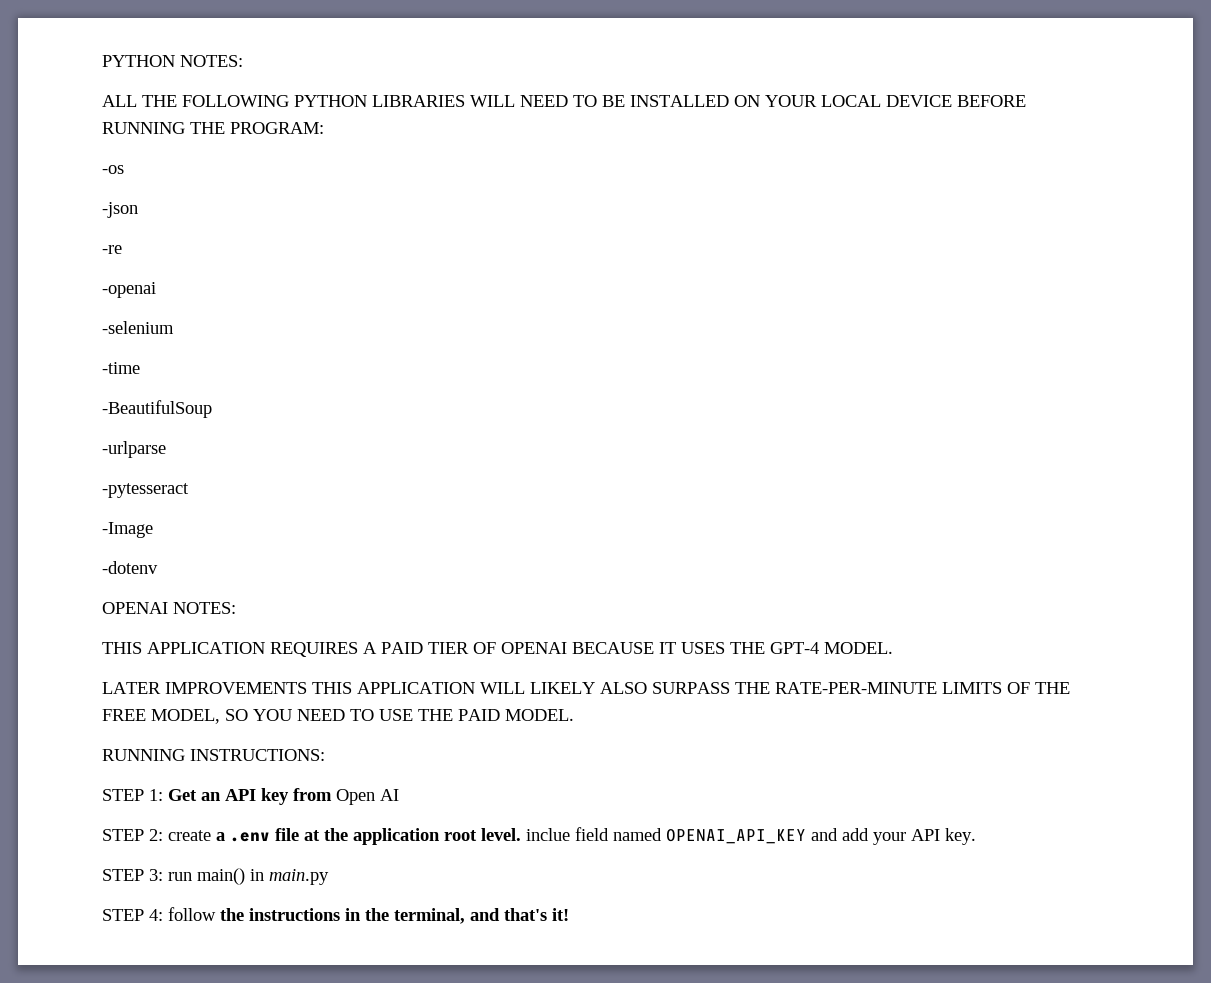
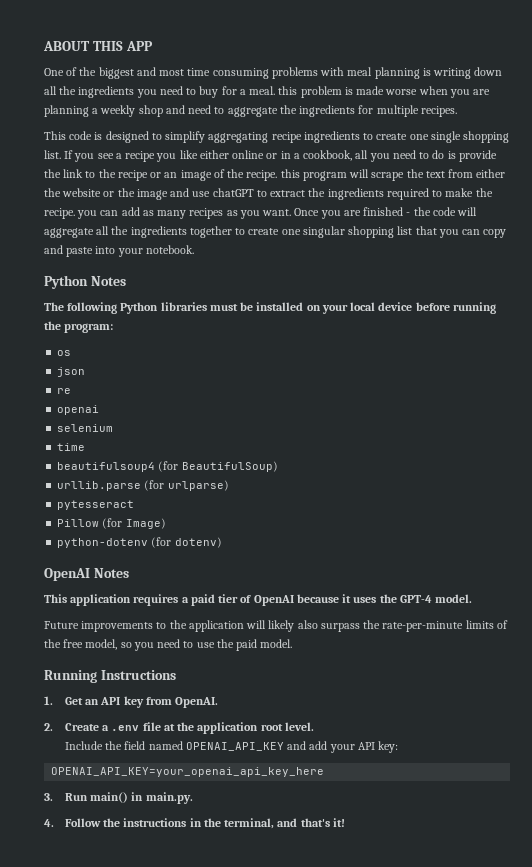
- PYTHON NOTES:
- ALL THE FOLLOWING PYTHON LIBRARIES WILL NEED TO BE INSTALLED ON YOUR LOCAL DEVICE BEFORE RUNNING THE PROGRAM:
- -os
- -json
- -re
- -openai
- -selenium
- -time
- -BeautifulSoup
- -urlparse
- -pytesseract
- -Image
- -dotenv
- OPENAI NOTES:
- THIS APPLICATION REQUIRES A PAID TIER OF OPENAI BECAUSE IT USES THE GPT-4 MODEL.
- LATER IMPROVEMENTS THIS APPLICATION WILL LIKELY ALSO SURPASS THE RATE-PER-MINUTE LIMITS OF THE FREE MODEL, SO YOU NEED TO USE THE PAID MODEL.
- RUNNING INSTRUCTIONS:
- STEP 1: Get an API key from Open AI
- STEP 2: create a .env file at the application root level. inclue field named OPENAI_API_KEY and add your API key.
- STEP 3: run main() in main.py
- STEP 4: follow the instructions in the terminal, and that's it!
+ ABOUT THIS APP
+ One of the biggest and most time consuming problems with meal planning is writing down all the ingredients you need to buy for a meal. this problem is made worse when you are planning a weekly shop and need to aggregate the ingredients for multiple recipes.
+ This code is designed to simplify aggregating recipe ingredients to create one single shopping list. If you see a recipe you like either online or in a cookbook, all you need to do is provide the link to the recipe or an image of the recipe. this program will scrape the text from either the website or the image and use chatGPT to extract the ingredients required to make the recipe. you can add as many recipes as you want. Once you are finished - the code will aggregate all the ingredients together to create one singular shopping list that you can copy and paste into your notebook.
+ Python Notes
+ The following Python libraries must be installed on your local device before running the program:
+ os
+ json
+ re
+ openai
+ selenium
+ time
+ beautifulsoup4 (for BeautifulSoup)
+ urllib.parse (for urlparse)
+ pytesseract
+ Pillow (for Image)
+ python-dotenv (for dotenv)
+ OpenAI Notes
+ This application requires a paid tier of OpenAI because it uses the GPT-4 model.
+ Future improvements to the application will likely also surpass the rate-per-minute limits of the free model, so you need to use the paid model.
+ Running Instructions
+ 1. Get an API key from OpenAI.
+ 2. Create a .env file at the application root level.
+ Include the field named OPENAI_API_KEY and add your API key:
+ OPENAI_API_KEY=your_openai_api_key_here
+ 3. Run main() in main.py.
+ 4. Follow the instructions in the terminal, and that's it!

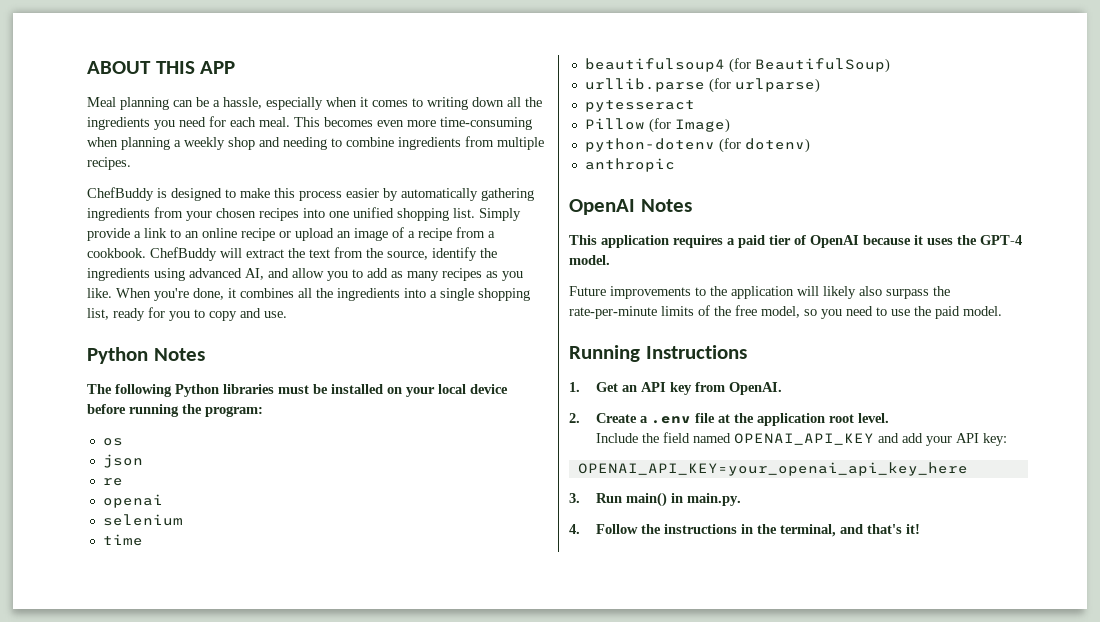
- One of the biggest and most time consuming problems with meal planning is writing down all the ingredients you need to buy for a meal. this problem is made worse when you are planning a weekly shop and need to aggregate the ingredients for multiple recipes.
+ Meal planning can be a hassle, especially when it comes to writing down all the ingredients you need for each meal. This becomes even more time-consuming when planning a weekly shop and needing to combine ingredients from multiple recipes.
- This code is designed to simplify aggregating recipe ingredients to create one single shopping list. If you see a recipe you like either online or in a cookbook, all you need to do is provide the link to the recipe or an image of the recipe. this program will scrape the text from either the website or the image and use chatGPT to extract the ingredients required to make the recipe. you can add as many recipes as you want. Once you are finished - the code will aggregate all the ingredients together to create one singular shopping list that you can copy and paste into your notebook.
+ ChefBuddy is designed to make this process easier by automatically gathering ingredients from your chosen recipes into one unified shopping list. Simply provide a link to an online recipe or upload an image of a recipe from a cookbook. ChefBuddy will extract the text from the source, identify the ingredients using advanced AI, and allow you to add as many recipes as you like. When you're done, it combines all the ingredients into a single shopping list, ready for you to copy and use.
+ anthropic

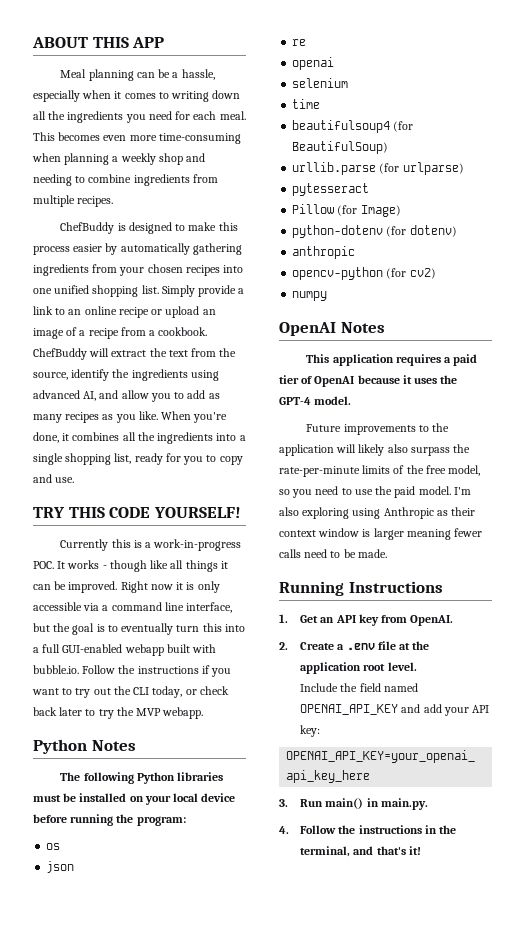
+ TRY THIS CODE YOURSELF!
+ Currently this is a work-in-progress POC. It works - though like all things it can be improved. Right now it is only accessible via a command line interface, but the goal is to eventually turn this into a full GUI-enabled webapp built with bubble.io. Follow the instructions if you want to try out the CLI today, or check back later to try the MVP webapp.
+ opencv-python (for cv2)
+ numpy
+ I'm also exploring using Anthropic as their context window is larger meaning fewer calls need to be made.

